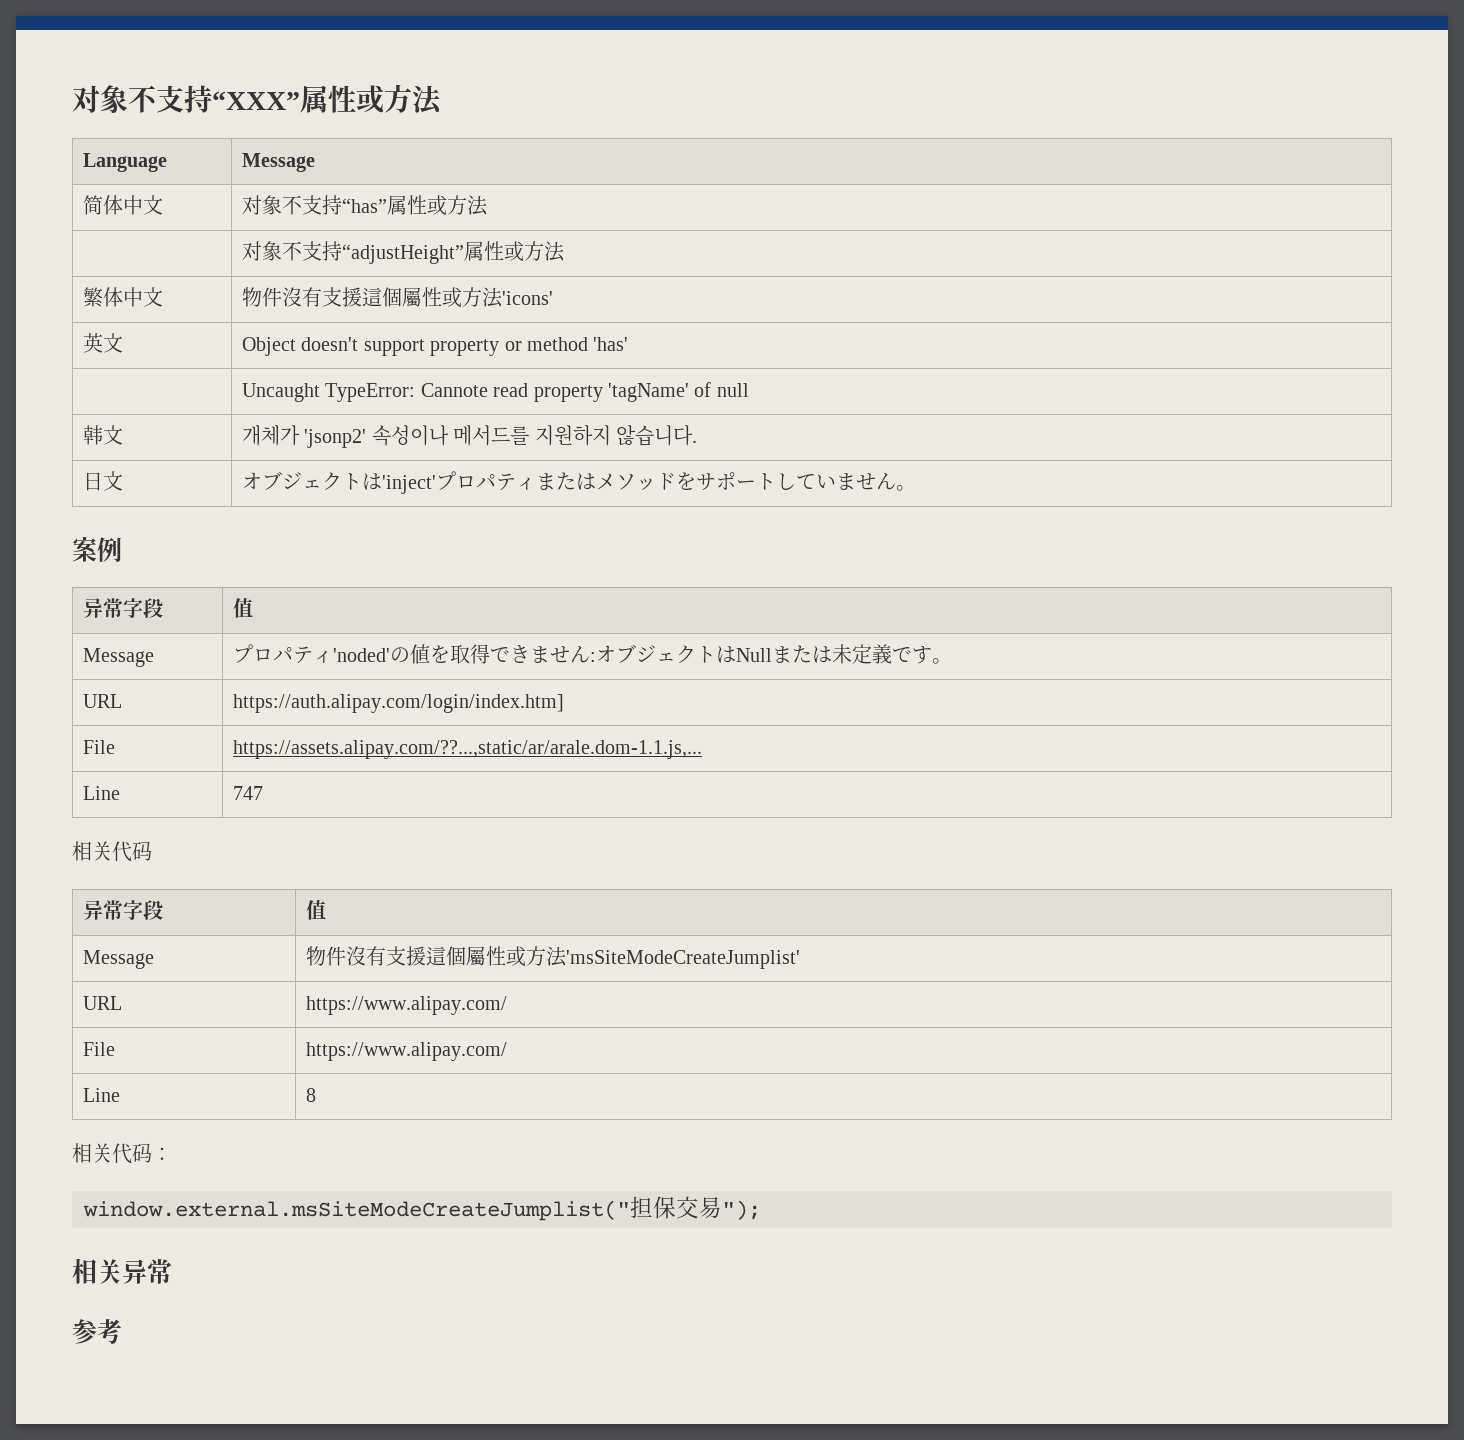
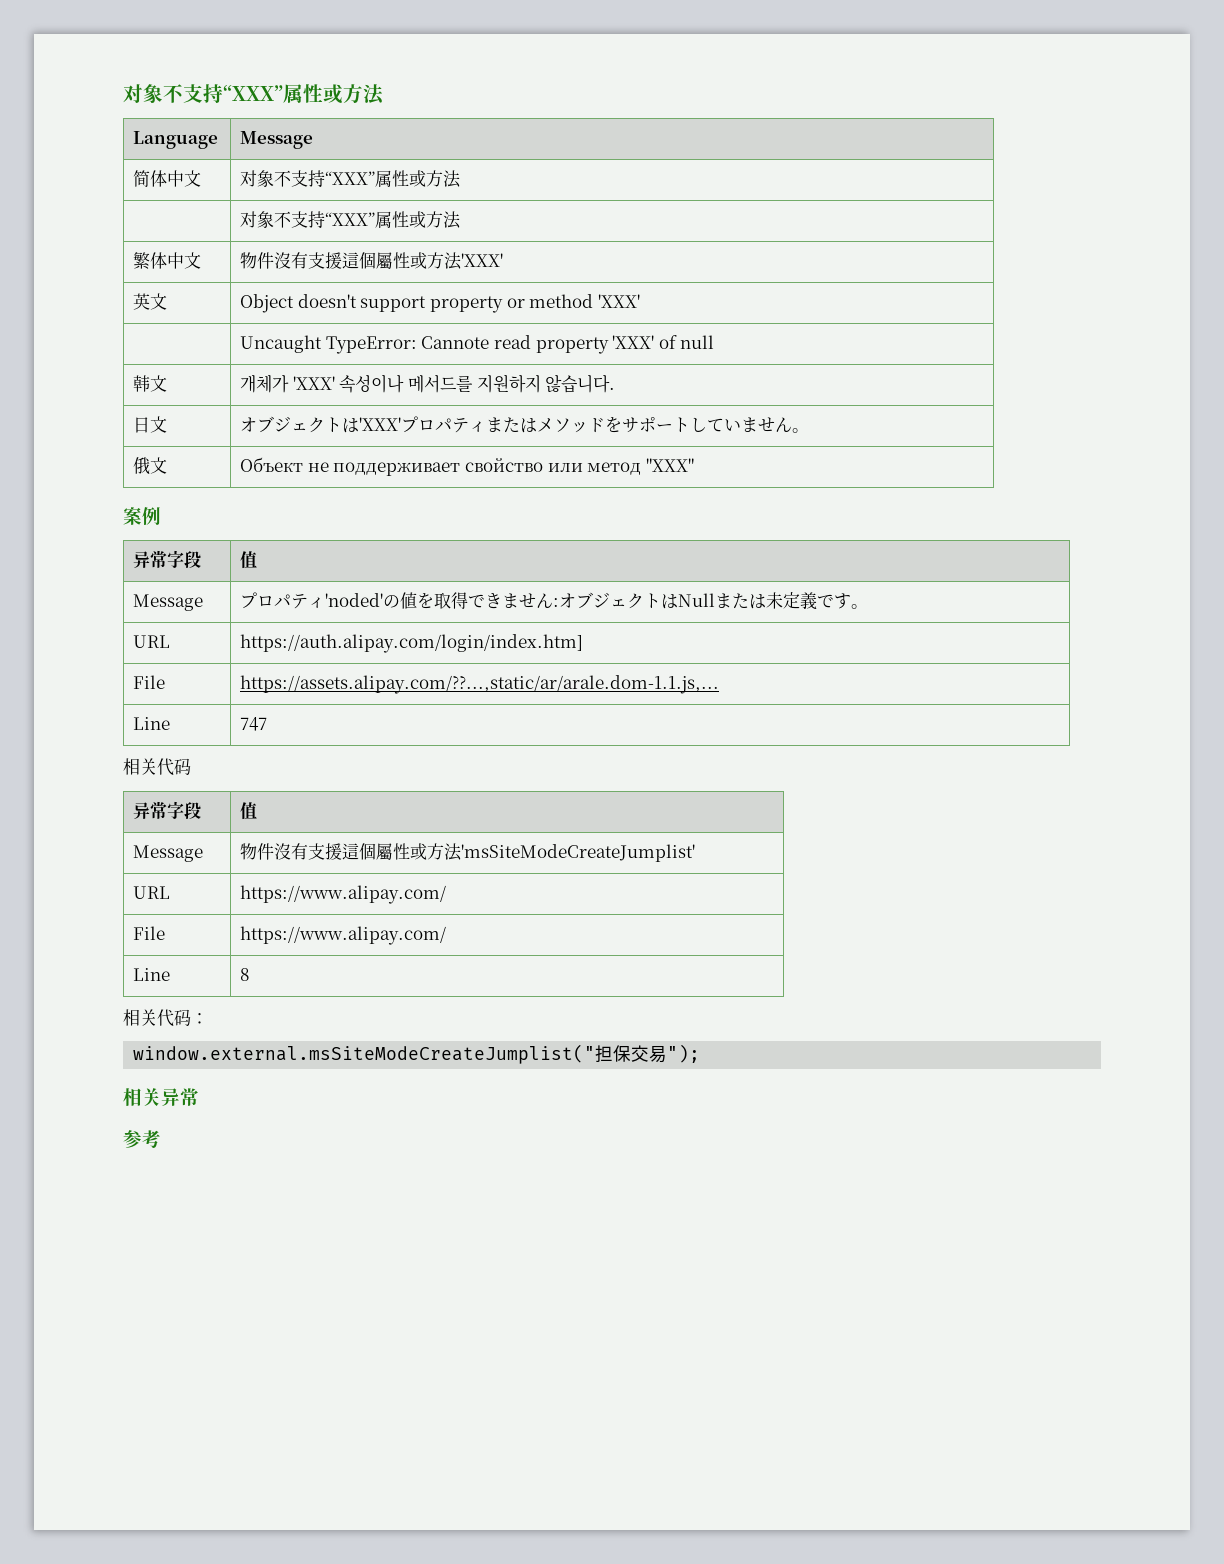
- 简体中文 | 对象不支持“has”属性或方法
- | 对象不支持“adjustHeight”属性或方法
+ 简体中文 | 对象不支持“XXX”属性或方法
+ | 对象不支持“XXX”属性或方法
- 繁体中文 | 物件沒有支援這個屬性或方法'icons'
+ 繁体中文 | 物件沒有支援這個屬性或方法'XXX'
- 英文 | Object doesn't support property or method 'has'
+ 英文 | Object doesn't support property or method 'XXX'
- | Uncaught TypeError: Cannote read property 'tagName' of null
+ | Uncaught TypeError: Cannote read property 'XXX' of null
- 韩文 | 개체가 'jsonp2' 속성이나 메서드를 지원하지 않습니다.
+ 韩文 | 개체가 'XXX' 속성이나 메서드를 지원하지 않습니다.
- 日文 | オブジェクトは'inject'プロパティまたはメソッドをサポートしていません。
+ 日文 | オブジェクトは'XXX'プロパティまたはメソッドをサポートしていません。
+ 俄文 | Объект не поддерживает свойство или метод "XXX"

